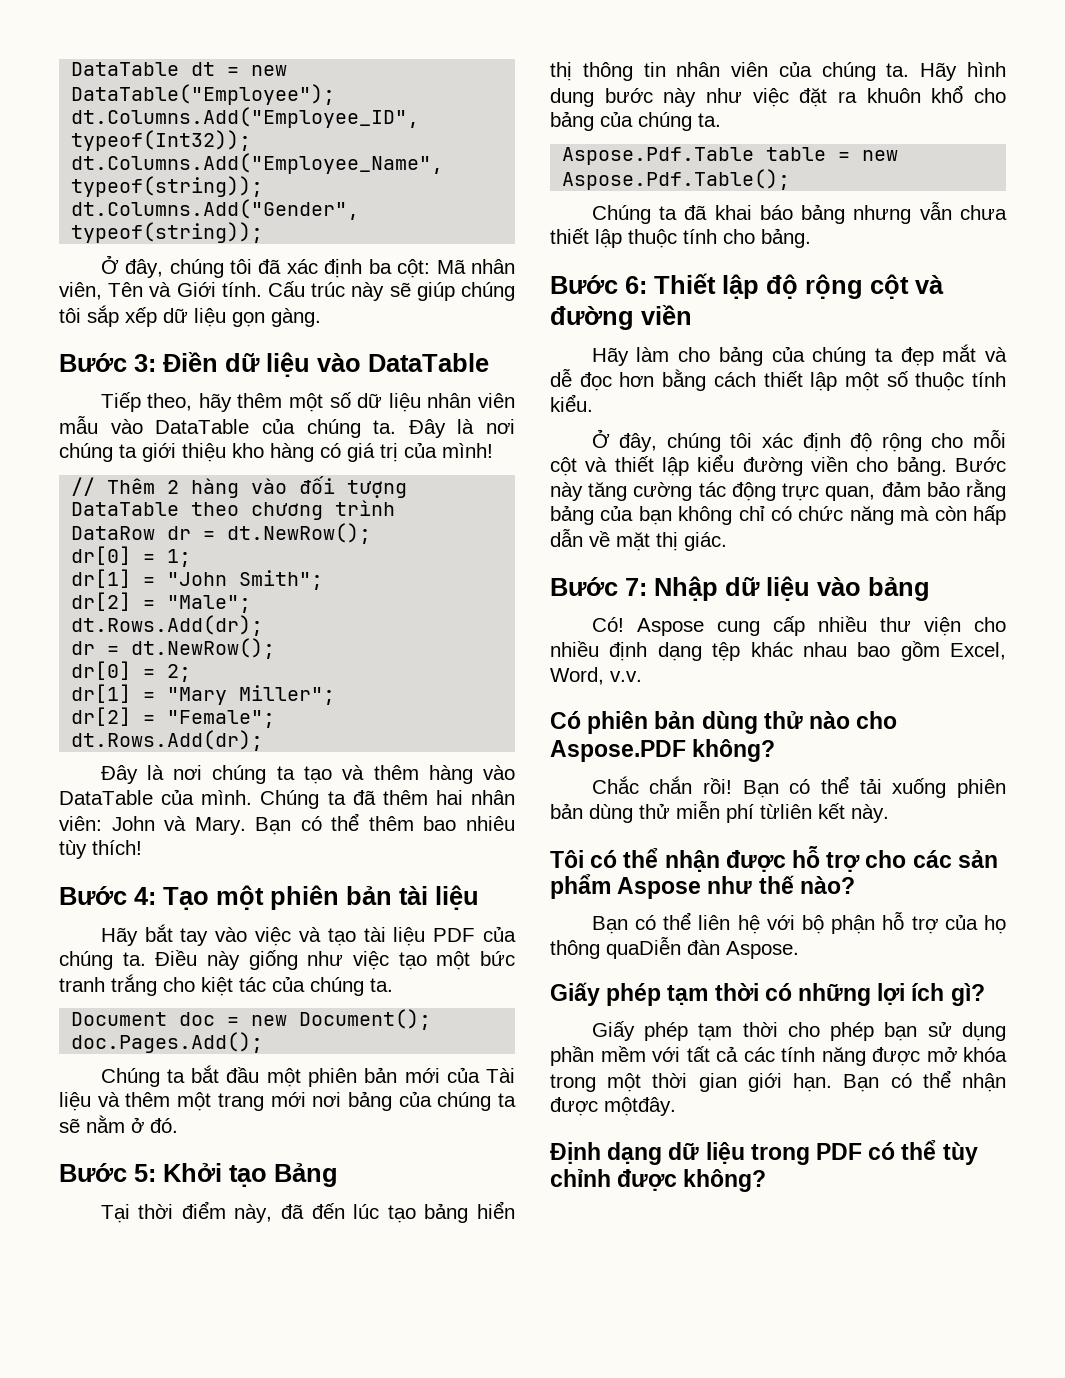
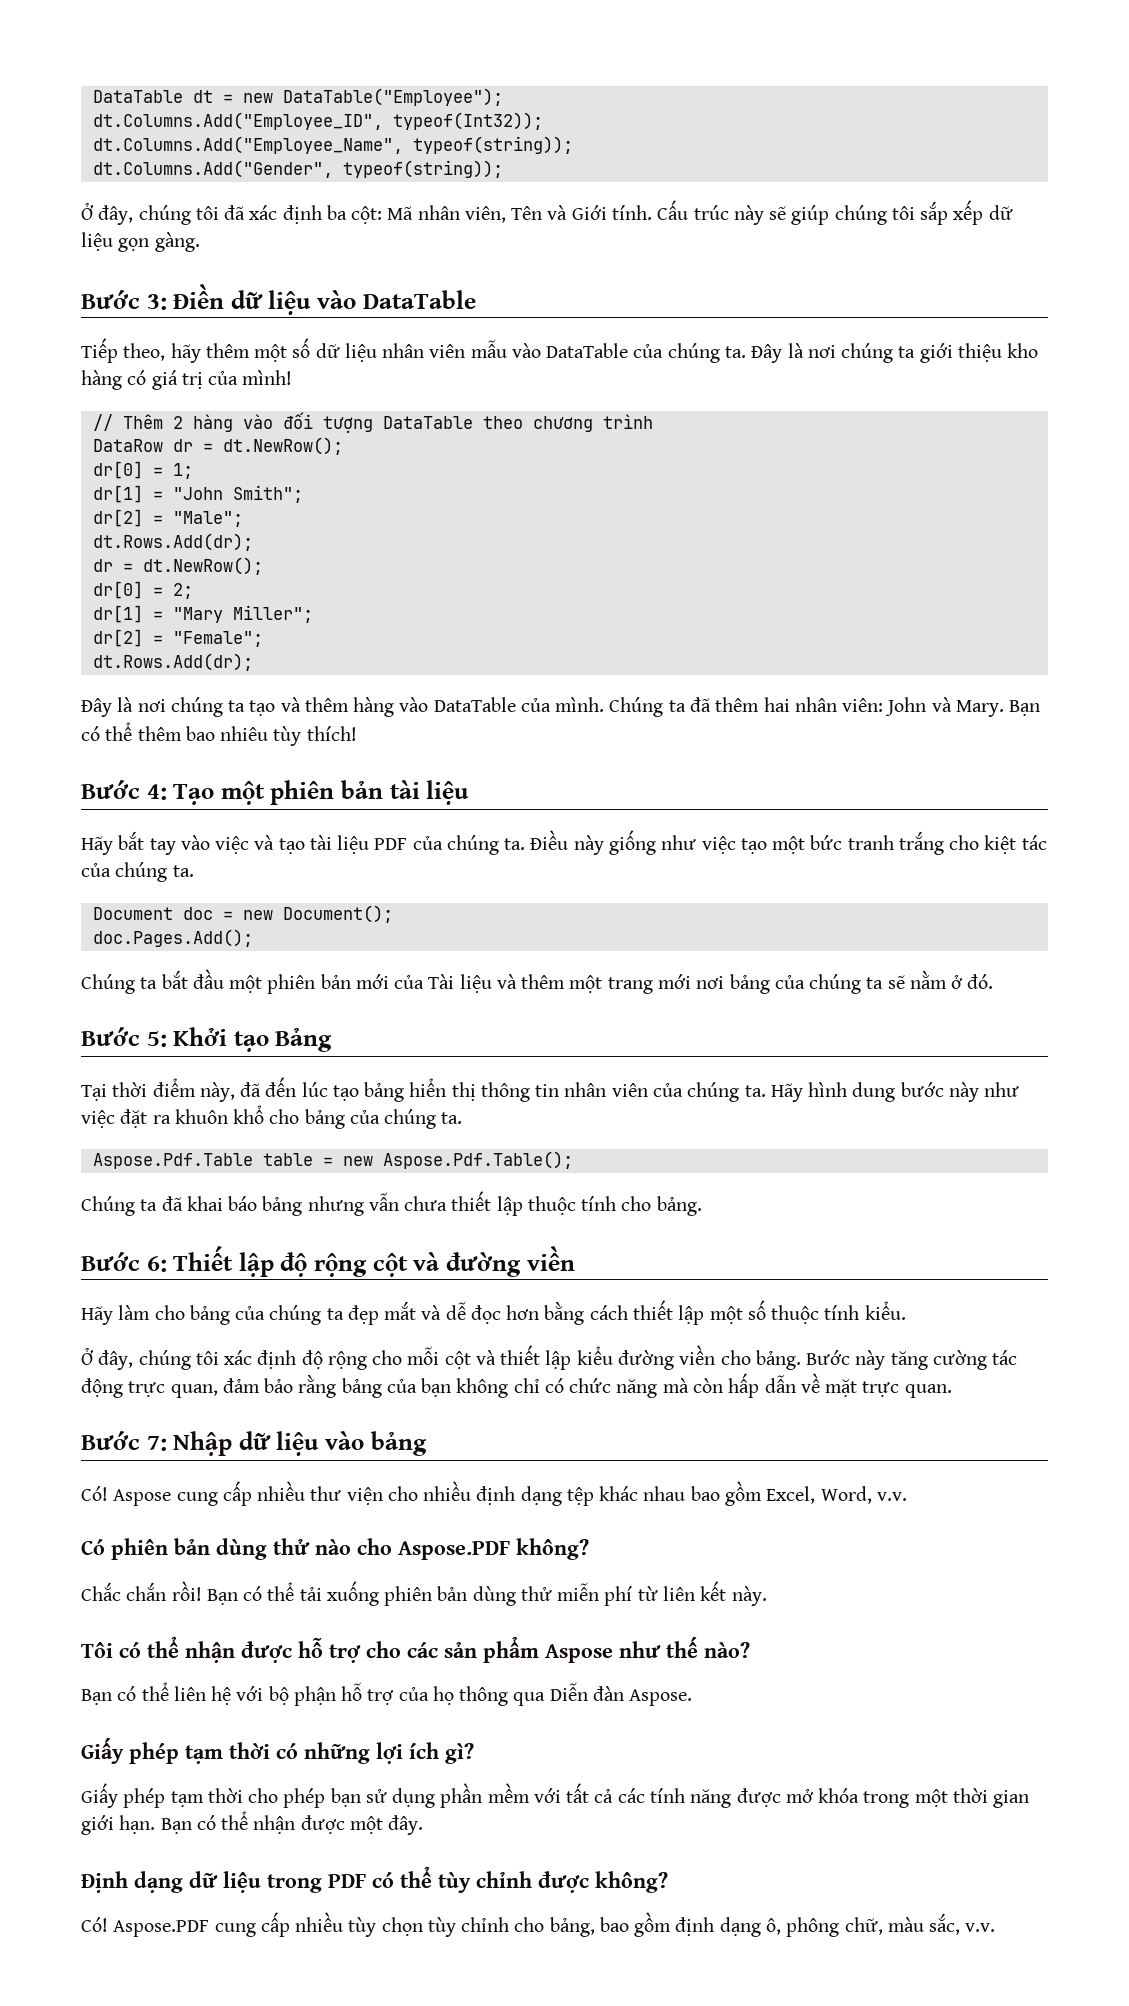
- Bước này tăng cường tác động trực quan, đảm bảo rằng bảng của bạn không chỉ có chức năng mà còn hấp dẫn về mặt thị giác.
+ Bước này tăng cường tác động trực quan, đảm bảo rằng bảng của bạn không chỉ có chức năng mà còn hấp dẫn về mặt trực quan.
- Bạn có thể tải xuống phiên bản dùng thử miễn phí từliên kết này.
+ Bạn có thể tải xuống phiên bản dùng thử miễn phí từ liên kết này.
- Bạn có thể liên hệ với bộ phận hỗ trợ của họ thông quaDiễn đàn Aspose.
+ Bạn có thể liên hệ với bộ phận hỗ trợ của họ thông qua Diễn đàn Aspose.
- Bạn có thể nhận được mộtđây.
+ Bạn có thể nhận được một đây.
+ Có! Aspose.PDF cung cấp nhiều tùy chọn tùy chỉnh cho bảng, bao gồm định dạng ô, phông chữ, màu sắc, v.v.

